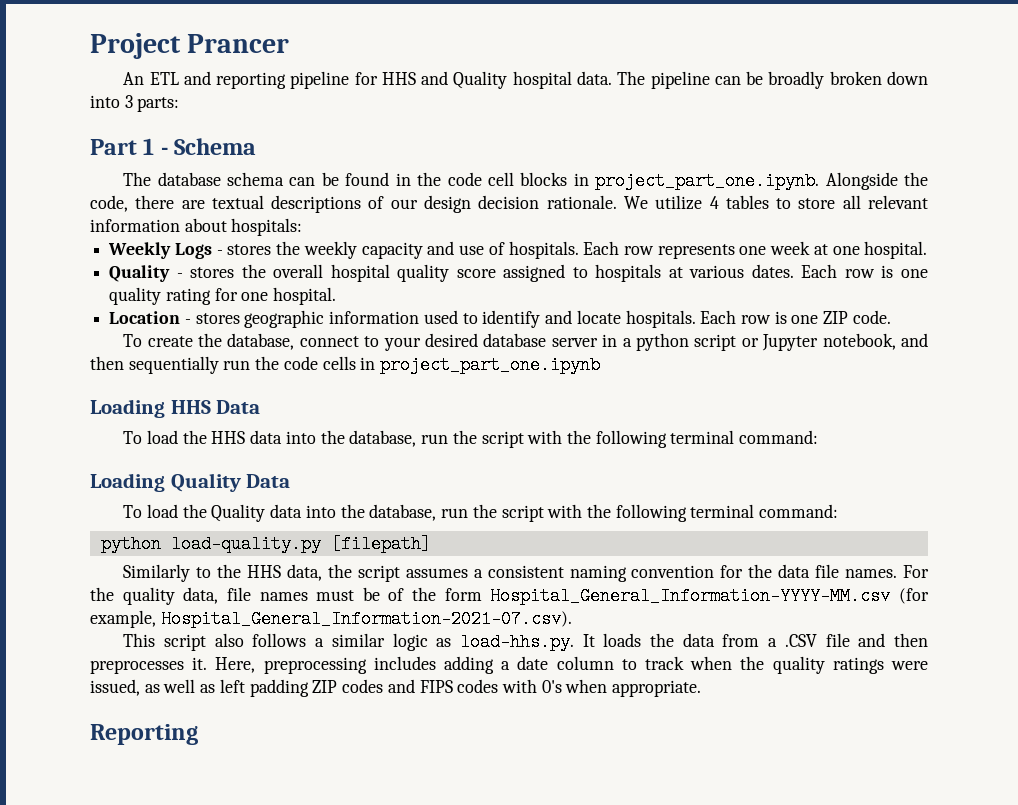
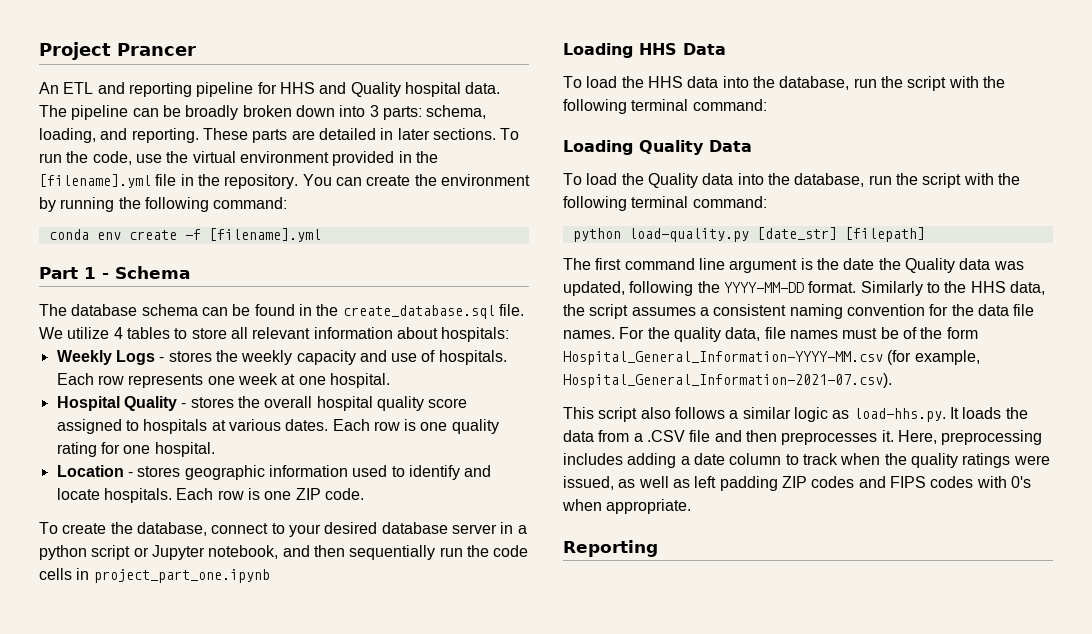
- The pipeline can be broadly broken down into 3 parts:
+ The pipeline can be broadly broken down into 3 parts: schema, loading, and reporting. These parts are detailed in later sections. To run the code, use the virtual environment provided in the [filename].yml file in the repository. You can create the environment by running the following command:
+ conda env create -f [filename].yml
- The database schema can be found in the code cell blocks in project_part_one.ipynb. Alongside the code, there are textual descriptions of our design decision rationale.
+ The database schema can be found in the create_database.sql file.
- Quality - stores the overall hospital quality score assigned to hospitals at various dates.
+ Hospital Quality - stores the overall hospital quality score assigned to hospitals at various dates.
- python load-quality.py [filepath]
+ python load-quality.py [date_str] [filepath]
+ The first command line argument is the date the Quality data was updated, following the YYYY-MM-DD format.

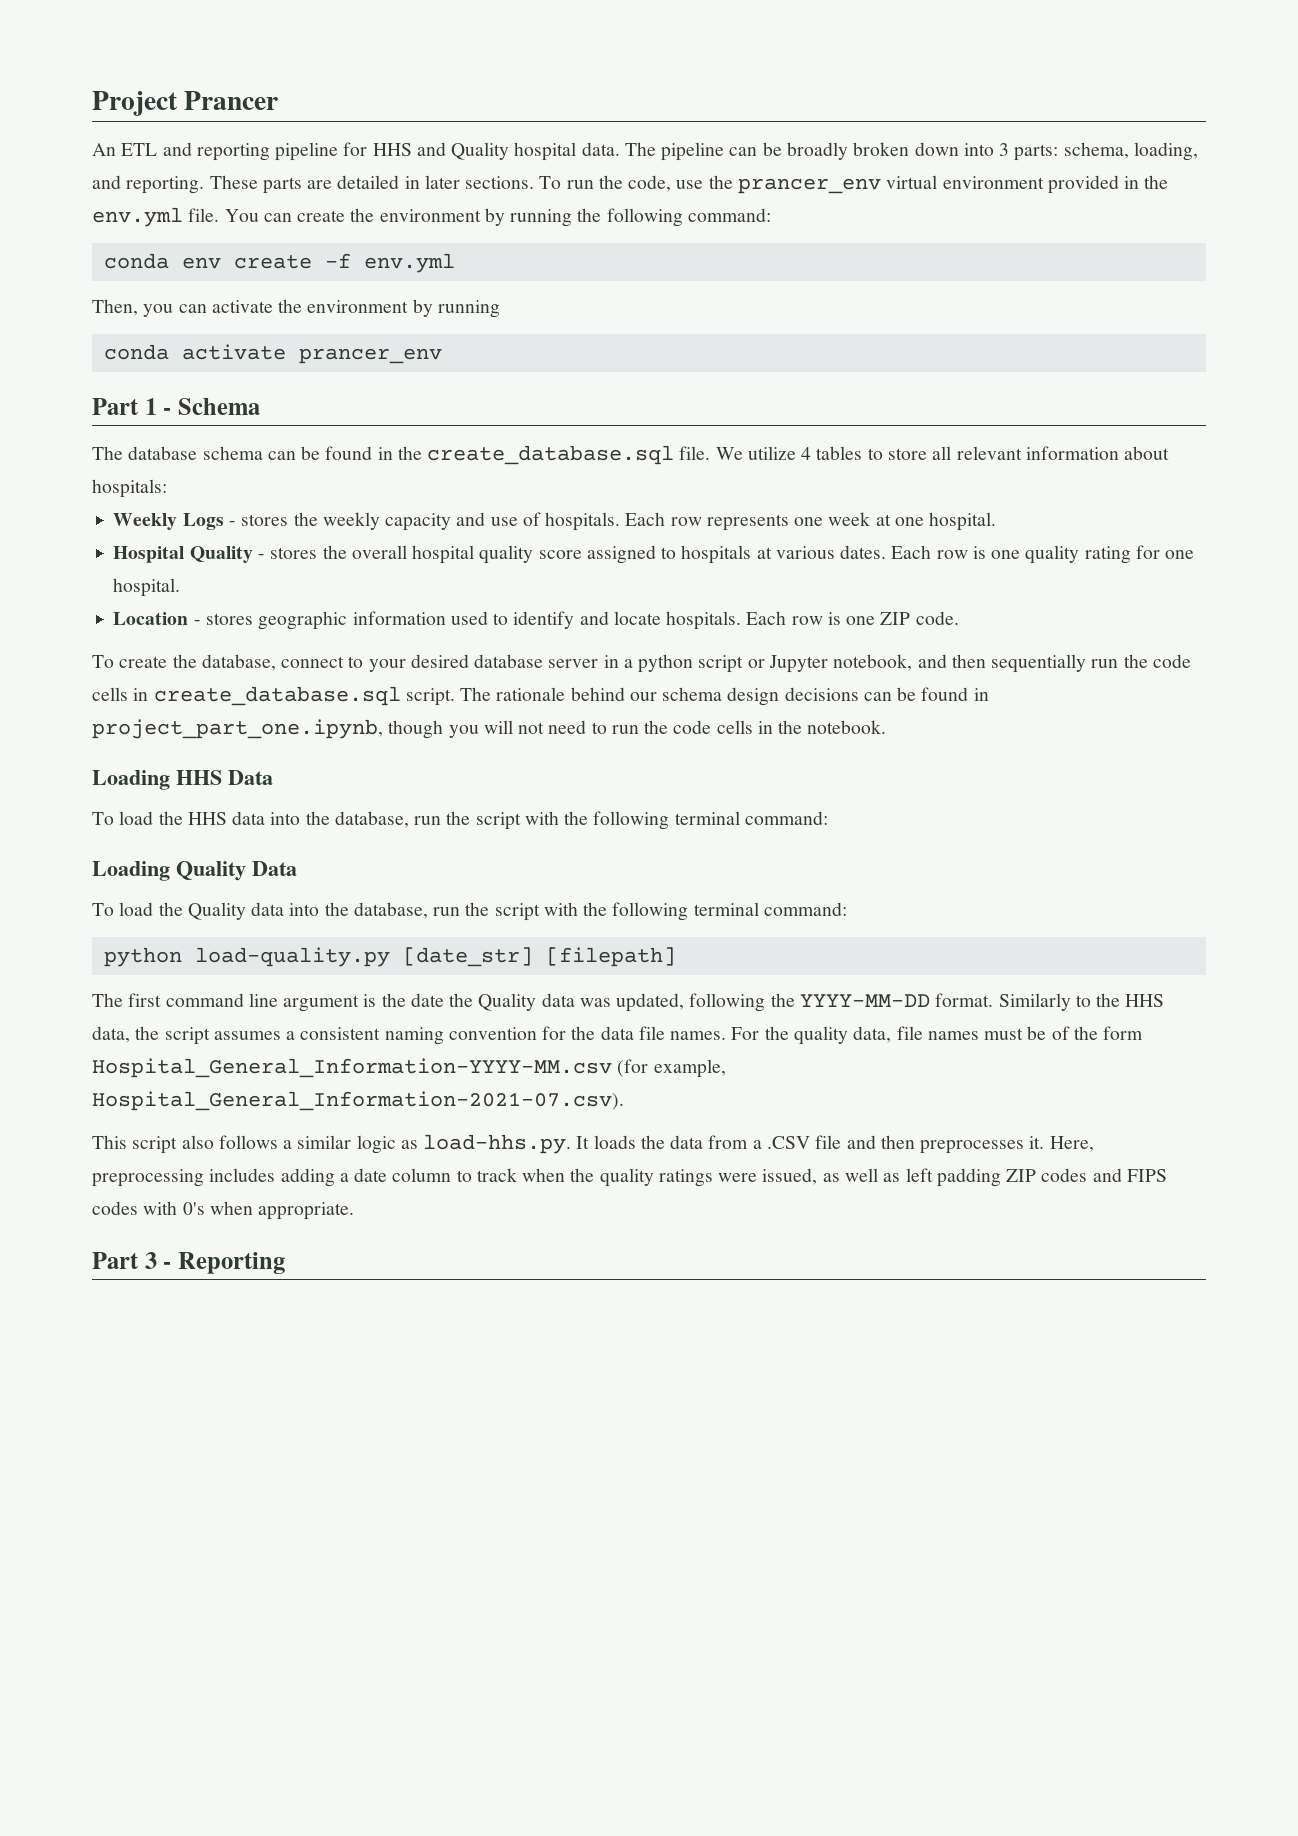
- To run the code, use the virtual environment provided in the [filename].yml file in the repository.
+ To run the code, use the prancer_env virtual environment provided in the env.yml file.
- conda env create -f [filename].yml
+ conda env create -f env.yml
+ Then, you can activate the environment by running
+ conda activate prancer_env
- To create the database, connect to your desired database server in a python script or Jupyter notebook, and then sequentially run the code cells in project_part_one.ipynb
+ To create the database, connect to your desired database server in a python script or Jupyter notebook, and then sequentially run the code cells in create_database.sql script. The rationale behind our schema design decisions can be found in project_part_one.ipynb, though you will not need to run the code cells in the notebook.
- Reporting
+ Part 3 - Reporting

